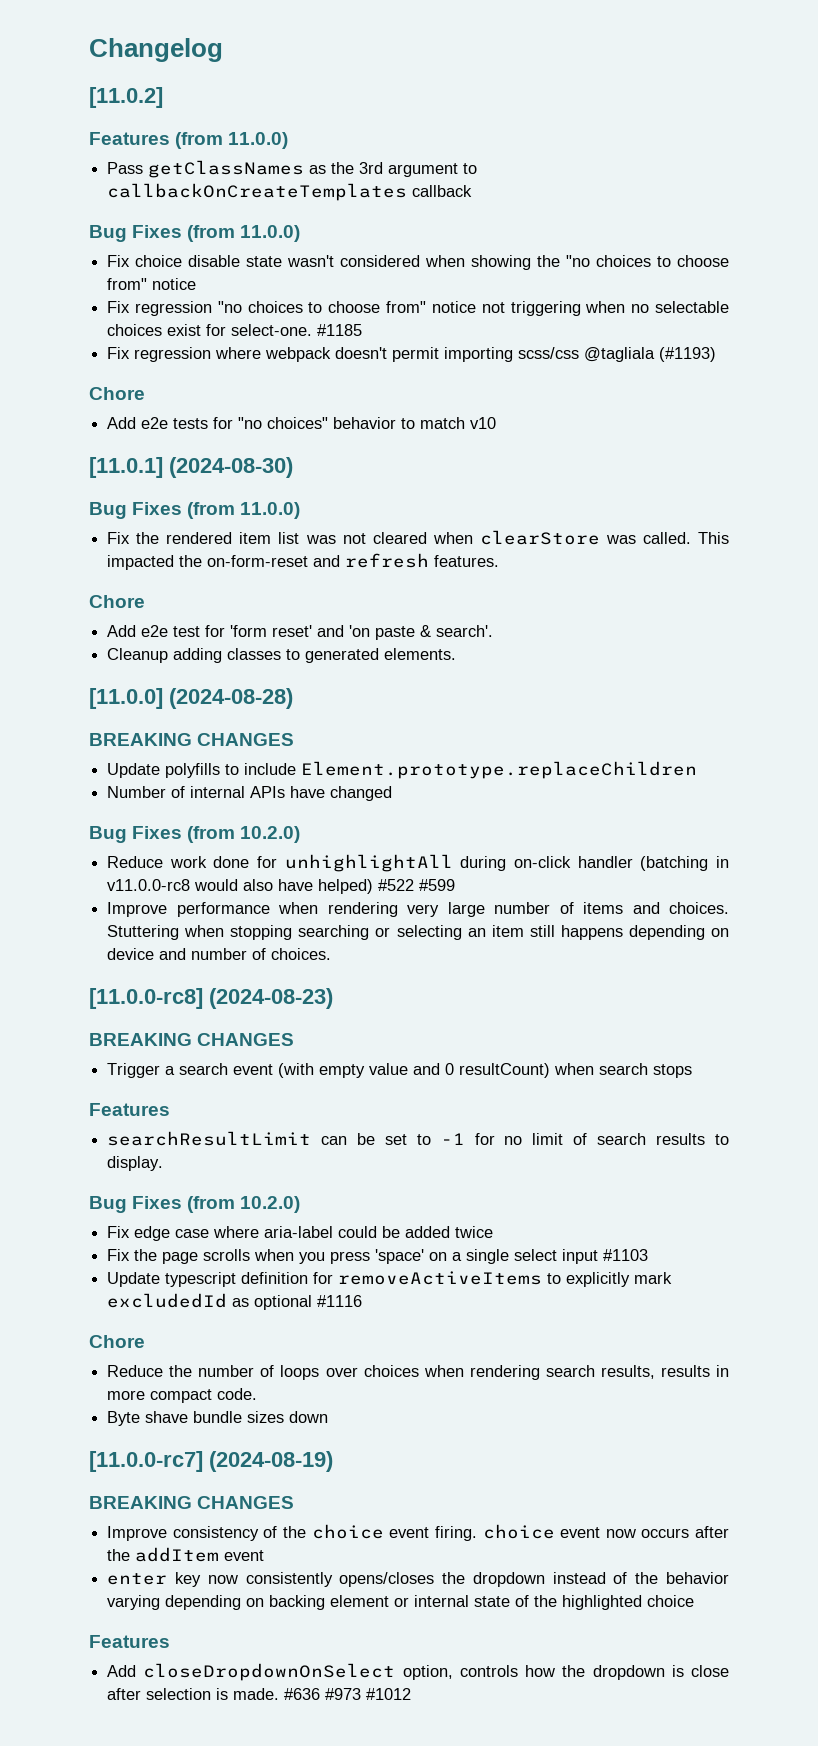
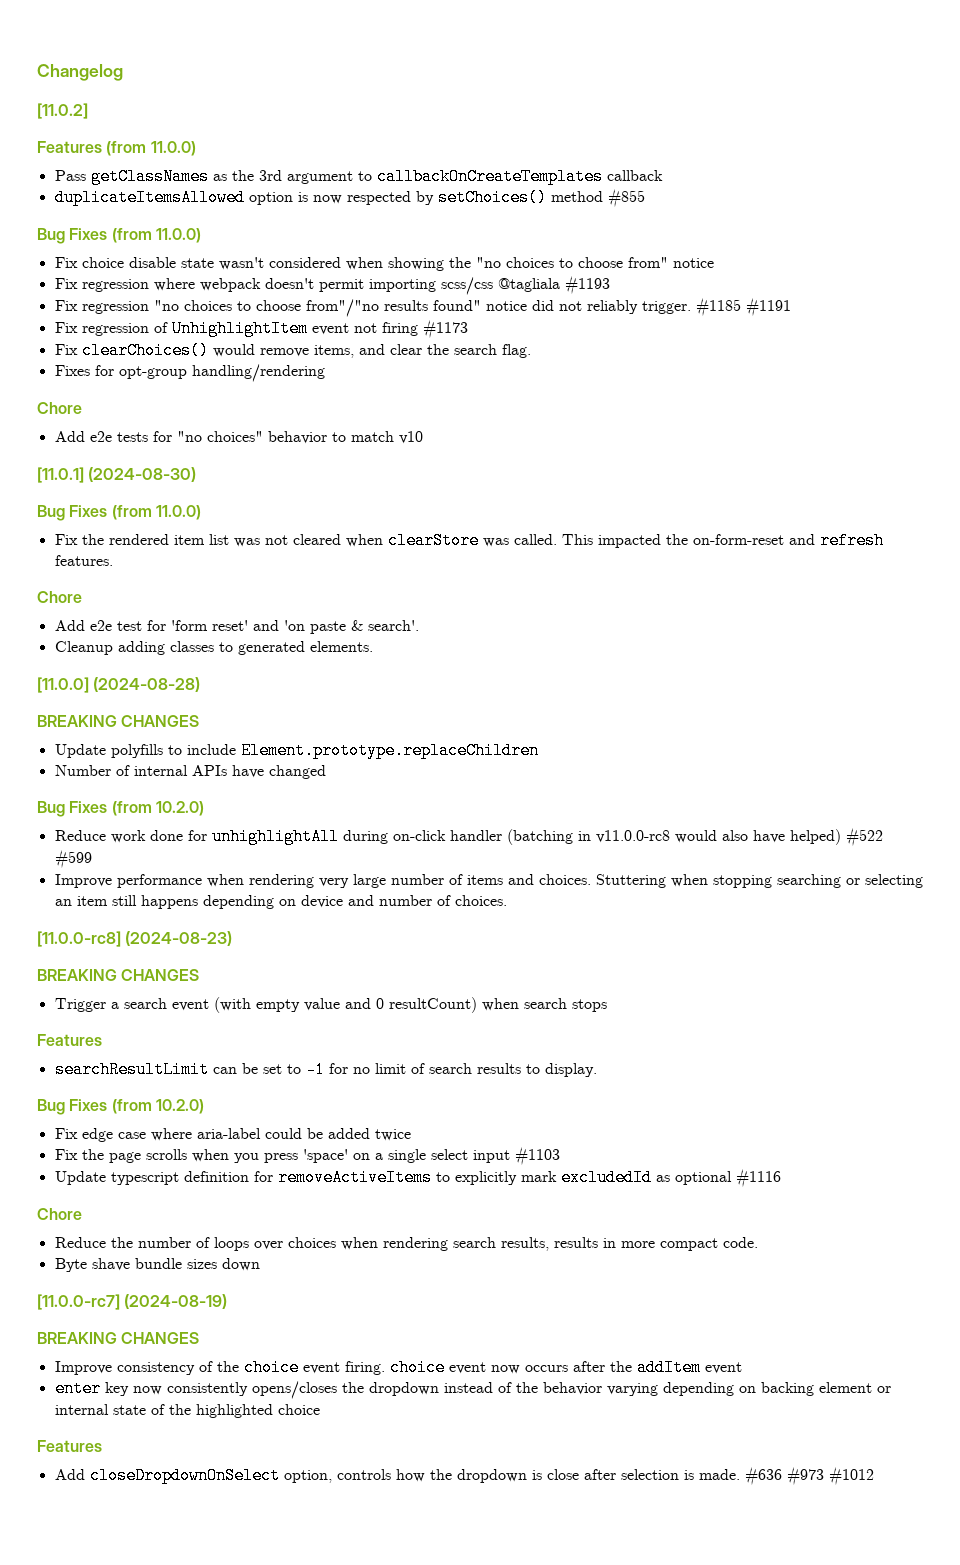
+ duplicateItemsAllowed option is now respected by setChoices() method #855
- Fix regression "no choices to choose from" notice not triggering when no selectable choices exist for select-one. #1185
- Fix regression where webpack doesn't permit importing scss/css @tagliala (#1193)
+ Fix regression where webpack doesn't permit importing scss/css @tagliala #1193
+ Fix regression "no choices to choose from"/"no results found" notice did not reliably trigger. #1185 #1191
+ Fix regression of UnhighlightItem event not firing #1173
+ Fix clearChoices() would remove items, and clear the search flag.
+ Fixes for opt-group handling/rendering

